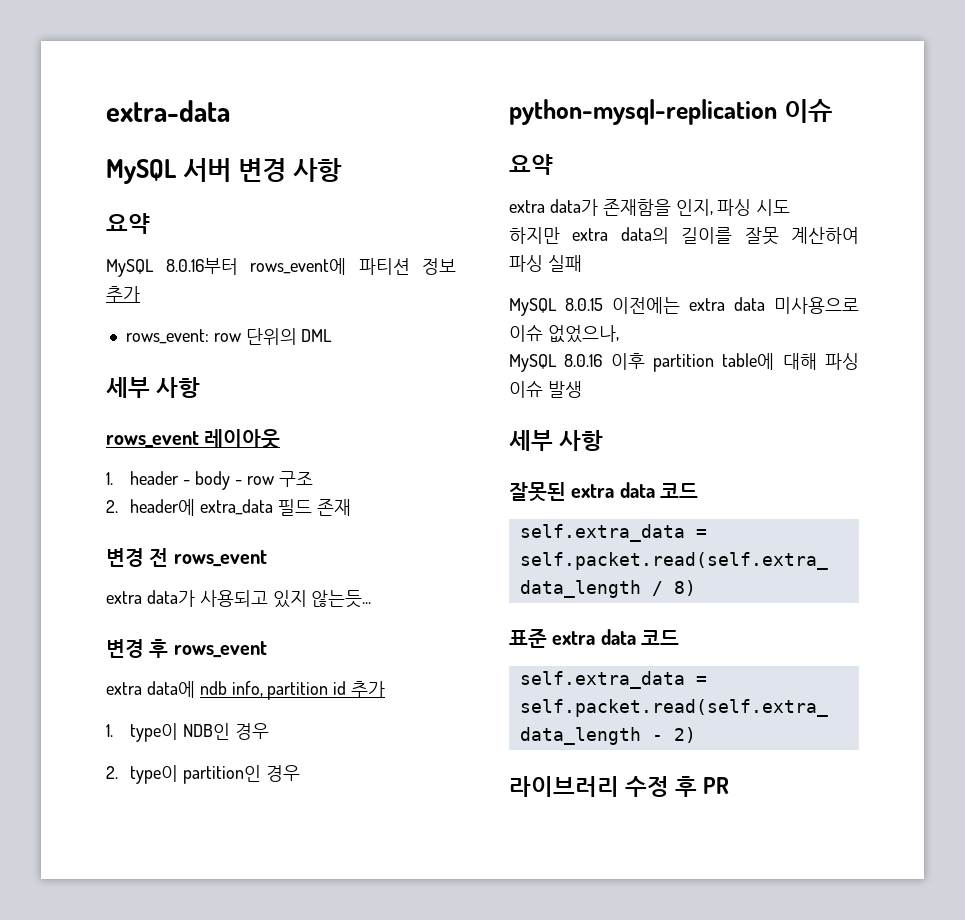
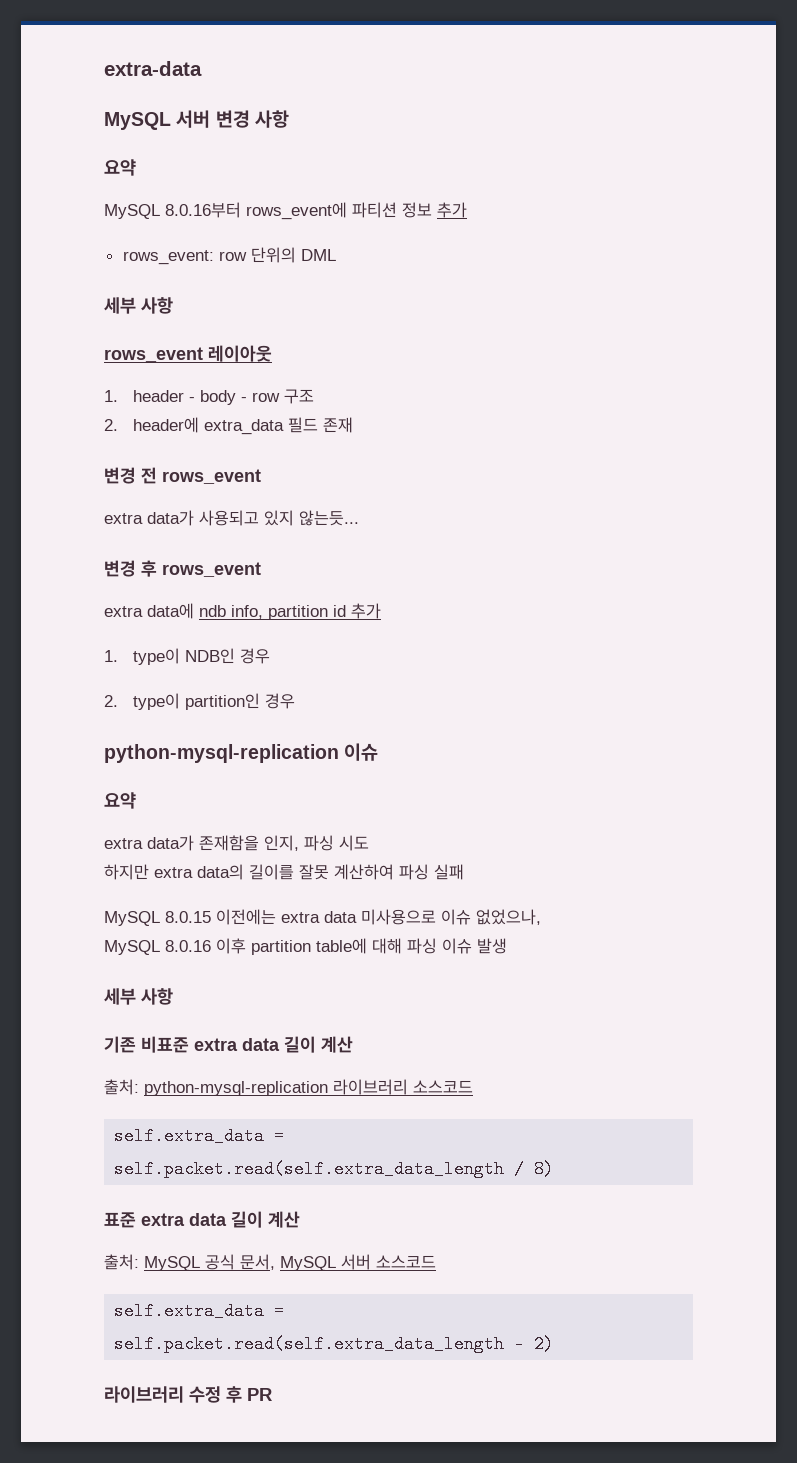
- 잘못된 extra data 코드
+ 기존 비표준 extra data 길이 계산
+ 출처: python-mysql-replication 라이브러리 소스코드
- 표준 extra data 코드
+ 표준 extra data 길이 계산
+ 출처: MySQL 공식 문서, MySQL 서버 소스코드

